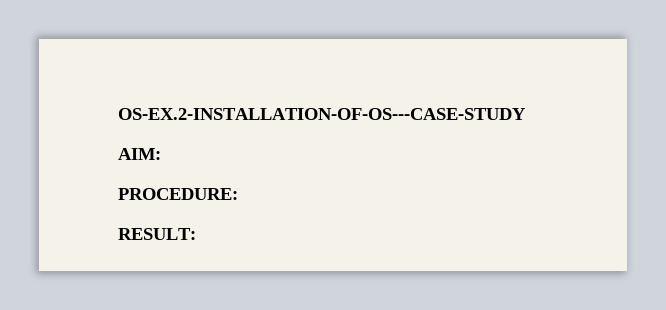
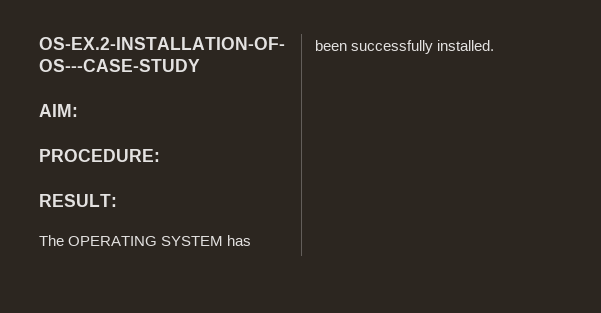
+ The OPERATING SYSTEM has been successfully installed.

